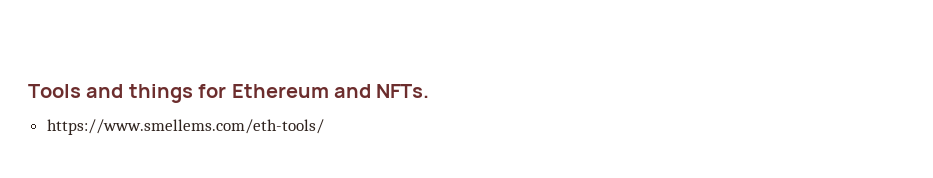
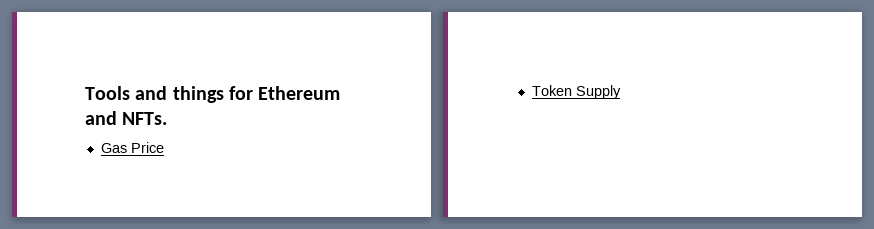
- https://www.smellems.com/eth-tools/
+ Gas Price
+ Token Supply

